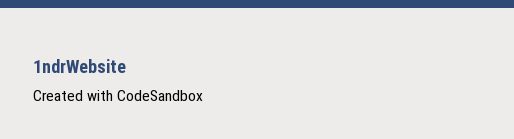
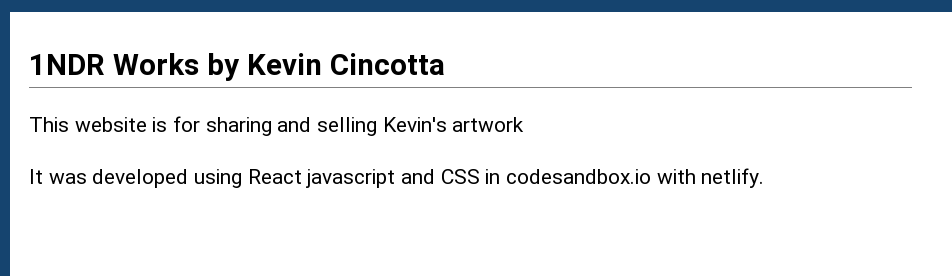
- 1ndrWebsite
- Created with CodeSandbox
+ 1NDR Works by Kevin Cincotta
+ This website is for sharing and selling Kevin's artwork
+ It was developed using React javascript and CSS in codesandbox.io with netlify.

